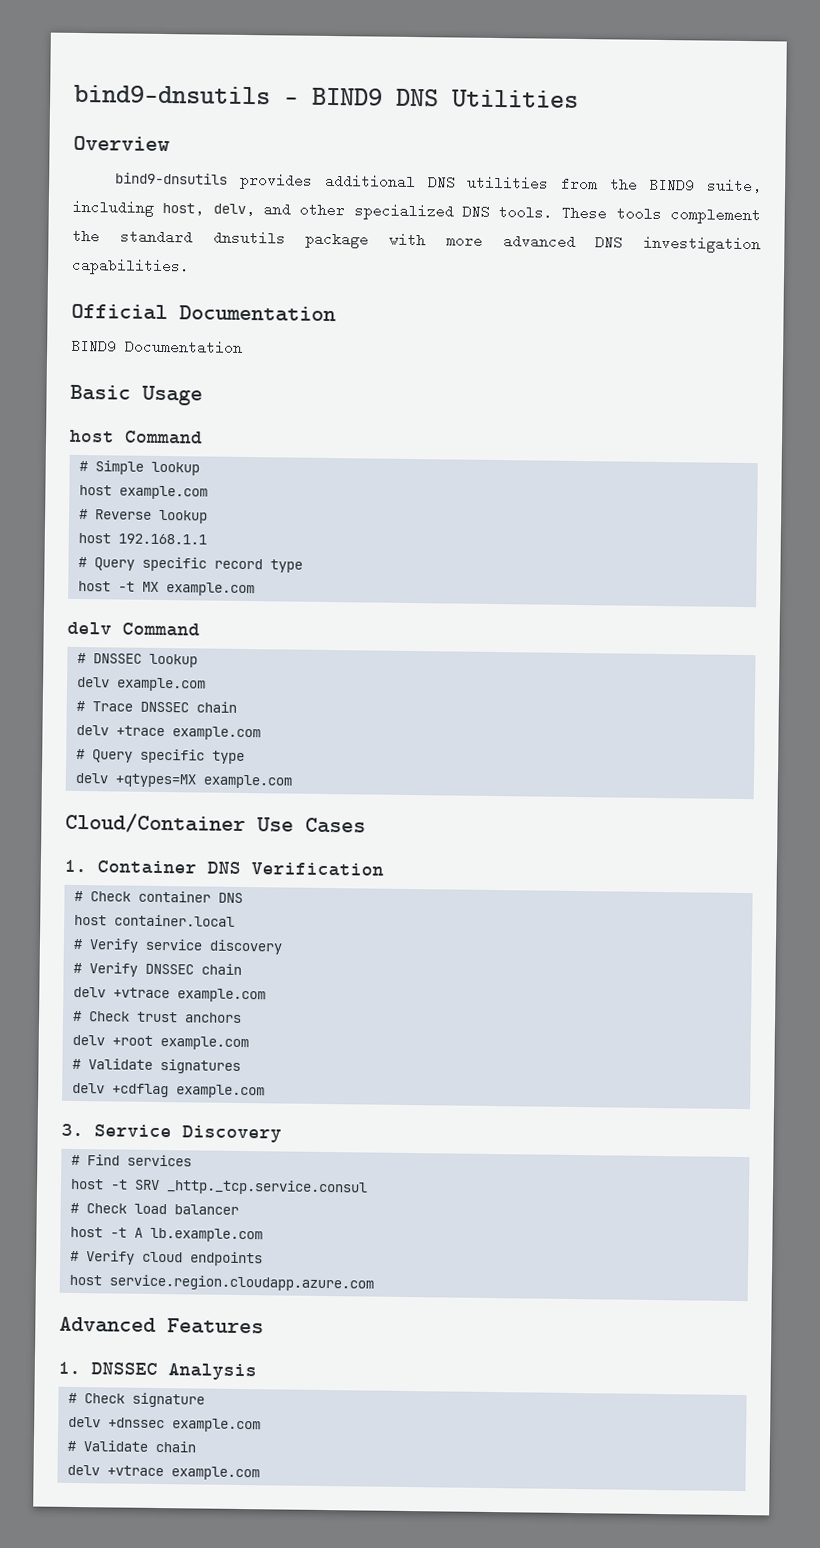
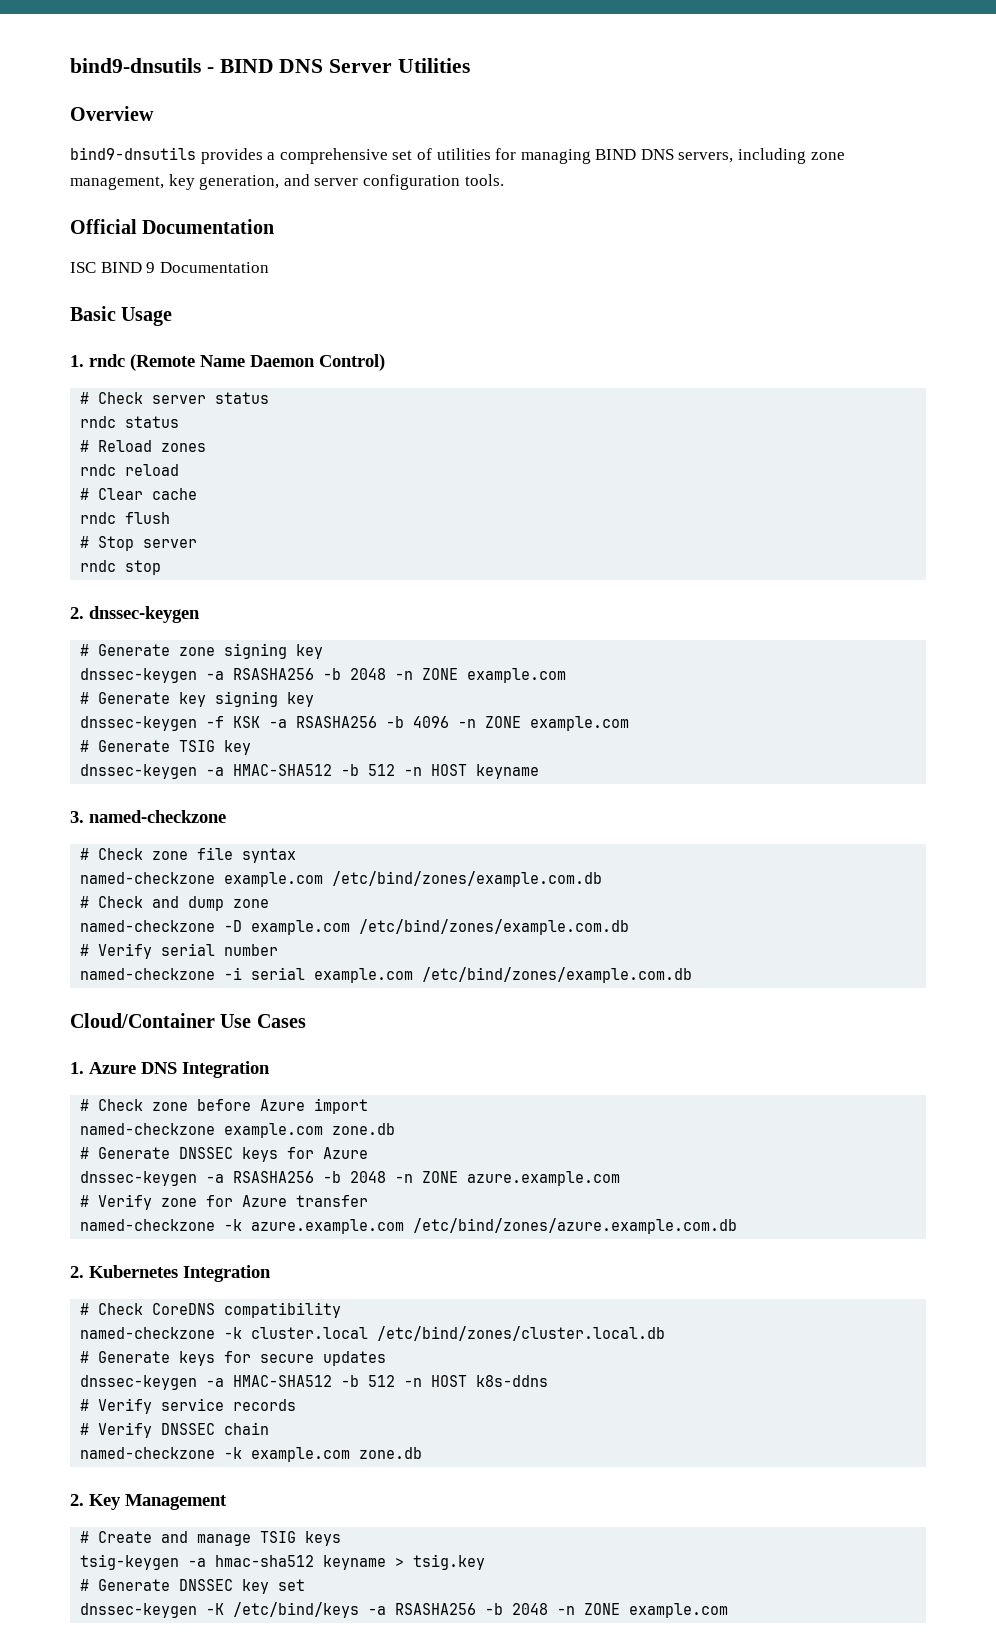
- bind9-dnsutils - BIND9 DNS Utilities
+ bind9-dnsutils - BIND DNS Server Utilities
- bind9-dnsutils provides additional DNS utilities from the BIND9 suite, including host, delv, and other specialized DNS tools. These tools complement the standard dnsutils package with more advanced DNS investigation capabilities.
+ bind9-dnsutils provides a comprehensive set of utilities for managing BIND DNS servers, including zone management, key generation, and server configuration tools.
- BIND9 Documentation
+ ISC BIND 9 Documentation
- host Command
- # Simple lookup
- host example.com
- # Reverse lookup
- host 192.168.1.1
- # Query specific record type
- host -t MX example.com
- delv Command
- # DNSSEC lookup
- delv example.com
- # Trace DNSSEC chain
- delv +trace example.com
- # Query specific type
- delv +qtypes=MX example.com
+ 1. rndc (Remote Name Daemon Control)
+ # Check server status
+ rndc status
+ # Reload zones
+ rndc reload
+ # Clear cache
+ rndc flush
+ # Stop server
+ rndc stop
+ 2. dnssec-keygen
+ # Generate zone signing key
+ dnssec-keygen -a RSASHA256 -b 2048 -n ZONE example.com
+ # Generate key signing key
+ dnssec-keygen -f KSK -a RSASHA256 -b 4096 -n ZONE example.com
+ # Generate TSIG key
+ dnssec-keygen -a HMAC-SHA512 -b 512 -n HOST keyname
+ 3. named-checkzone
+ # Check zone file syntax
+ named-checkzone example.com /etc/bind/zones/example.com.db
+ # Check and dump zone
+ named-checkzone -D example.com /etc/bind/zones/example.com.db
+ # Verify serial number
+ named-checkzone -i serial example.com /etc/bind/zones/example.com.db
- 1. Container DNS Verification
- # Check container DNS
- host container.local
+ 1. Azure DNS Integration
+ # Check zone before Azure import
+ named-checkzone example.com zone.db
+ # Generate DNSSEC keys for Azure
+ dnssec-keygen -a RSASHA256 -b 2048 -n ZONE azure.example.com
+ # Verify zone for Azure transfer
+ named-checkzone -k azure.example.com /etc/bind/zones/azure.example.com.db
+ 2. Kubernetes Integration
+ # Check CoreDNS compatibility
+ named-checkzone -k cluster.local /etc/bind/zones/cluster.local.db
+ # Generate keys for secure updates
+ dnssec-keygen -a HMAC-SHA512 -b 512 -n HOST k8s-ddns
- # Verify service discovery
+ # Verify service records
  # Verify DNSSEC chain
- delv +vtrace example.com
- # Check trust anchors
- delv +root example.com
- # Validate signatures
- delv +cdflag example.com
- 3. Service Discovery
- # Find services
- host -t SRV _http._tcp.service.consul
- # Check load balancer
- host -t A lb.example.com
- # Verify cloud endpoints
- host service.region.cloudapp.azure.com
- Advanced Features
- 1. DNSSEC Analysis
- # Check signature
- delv +dnssec example.com
- # Validate chain
- delv +vtrace example.com
+ named-checkzone -k example.com zone.db
+ 2. Key Management
+ # Create and manage TSIG keys
+ tsig-keygen -a hmac-sha512 keyname > tsig.key
+ # Generate DNSSEC key set
+ dnssec-keygen -K /etc/bind/keys -a RSASHA256 -b 2048 -n ZONE example.com

